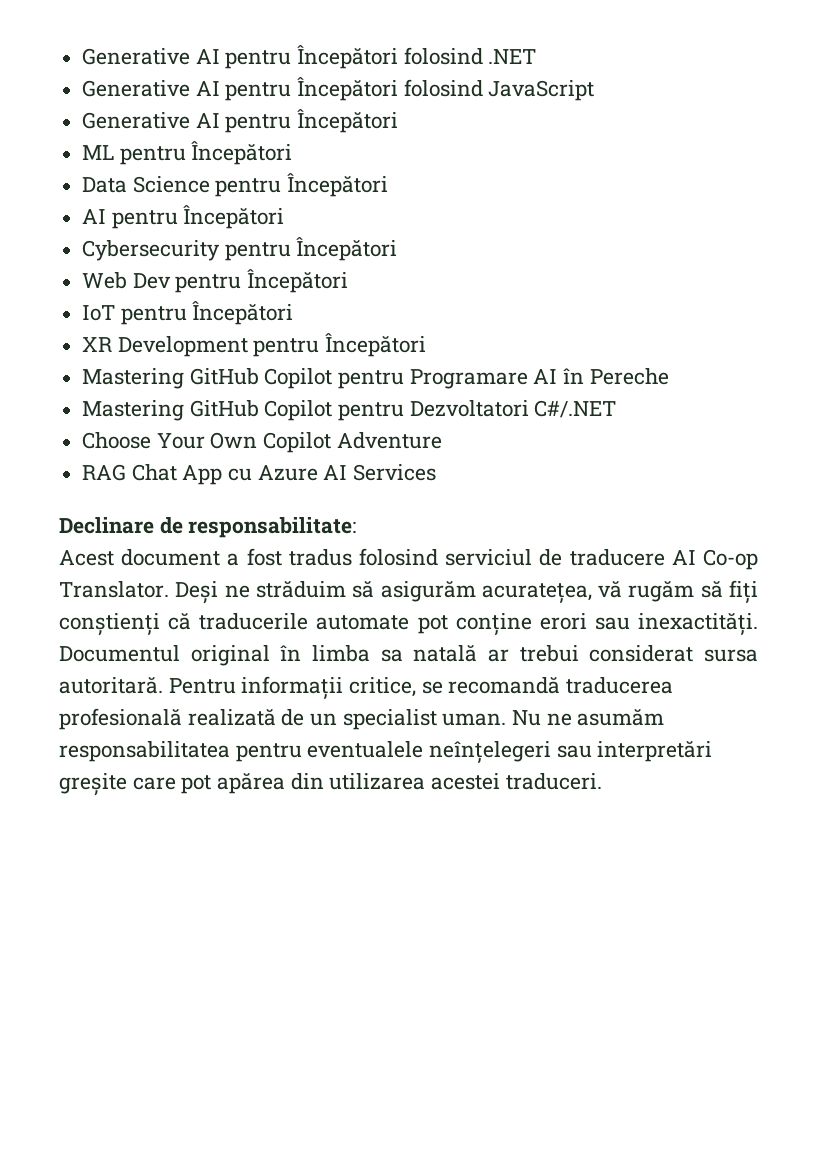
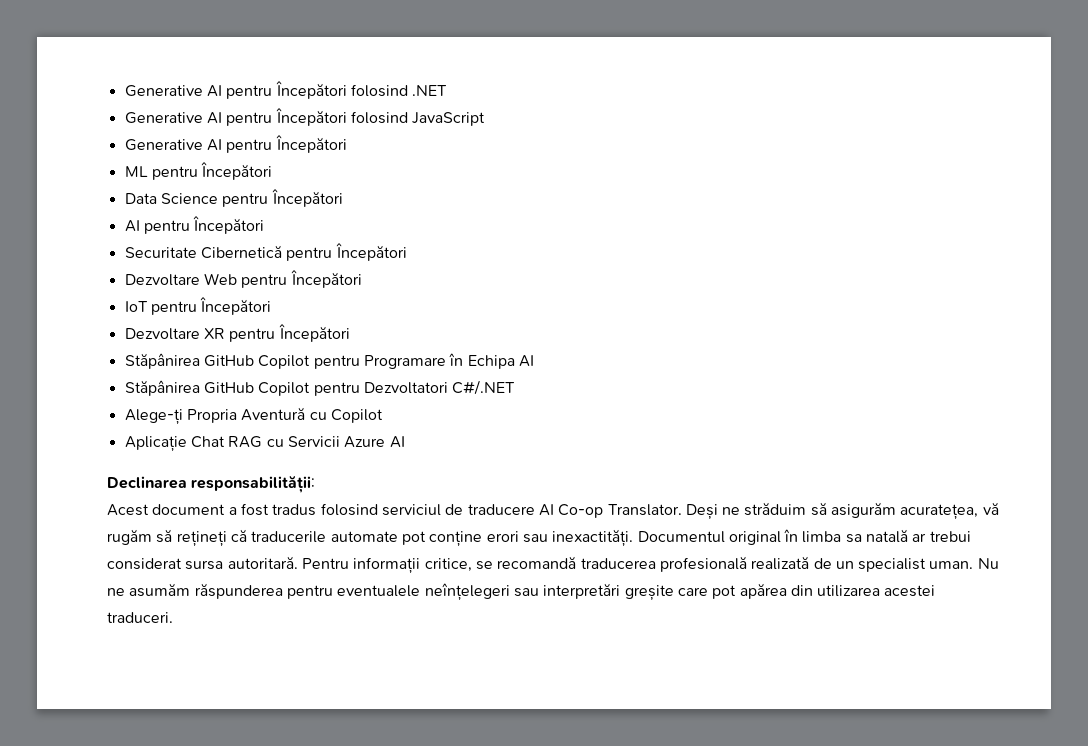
- Cybersecurity pentru Începători
- Web Dev pentru Începători
+ Securitate Cibernetică pentru Începători
+ Dezvoltare Web pentru Începători
- XR Development pentru Începători
- Mastering GitHub Copilot pentru Programare AI în Pereche
- Mastering GitHub Copilot pentru Dezvoltatori C#/.NET
+ Dezvoltare XR pentru Începători
+ Stăpânirea GitHub Copilot pentru Programare în Echipa AI
+ Stăpânirea GitHub Copilot pentru Dezvoltatori C#/.NET
- Choose Your Own Copilot Adventure
- RAG Chat App cu Azure AI Services
- Declinare de responsabilitate:
+ Alege-ți Propria Aventură cu Copilot
+ Aplicație Chat RAG cu Servicii Azure AI
+ Declinarea responsabilității:
- Deși ne străduim să asigurăm acuratețea, vă rugăm să fiți conștienți că traducerile automate pot conține erori sau inexactități.
+ Deși ne străduim să asigurăm acuratețea, vă rugăm să rețineți că traducerile automate pot conține erori sau inexactități.
- Nu ne asumăm responsabilitatea pentru eventualele neînțelegeri sau interpretări greșite care pot apărea din utilizarea acestei traduceri.
+ Nu ne asumăm răspunderea pentru eventualele neînțelegeri sau interpretări greșite care pot apărea din utilizarea acestei traduceri.

